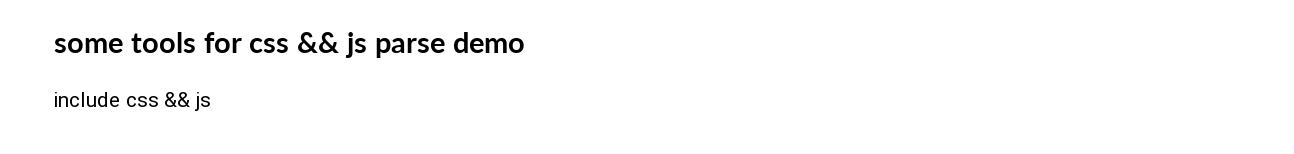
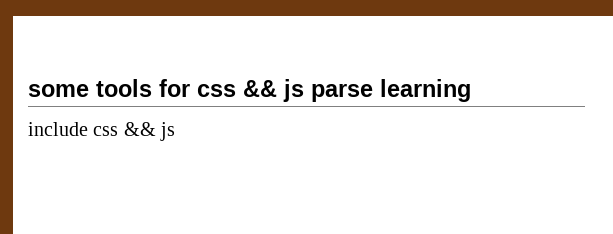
- some tools for css && js parse demo
+ some tools for css && js parse learning

